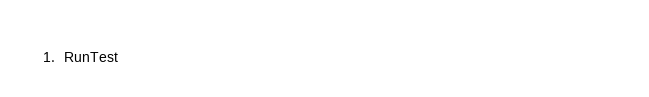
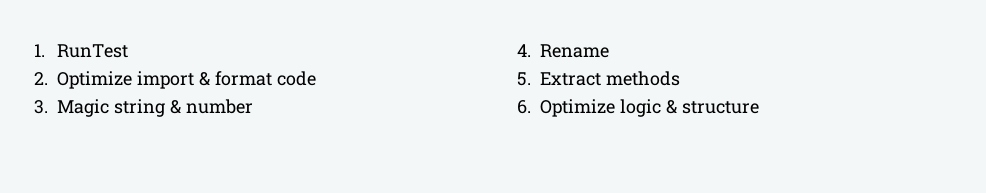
+ 2. Optimize import & format code
+ 3. Magic string & number
+ 4. Rename
+ 5. Extract methods
+ 6. Optimize logic & structure

